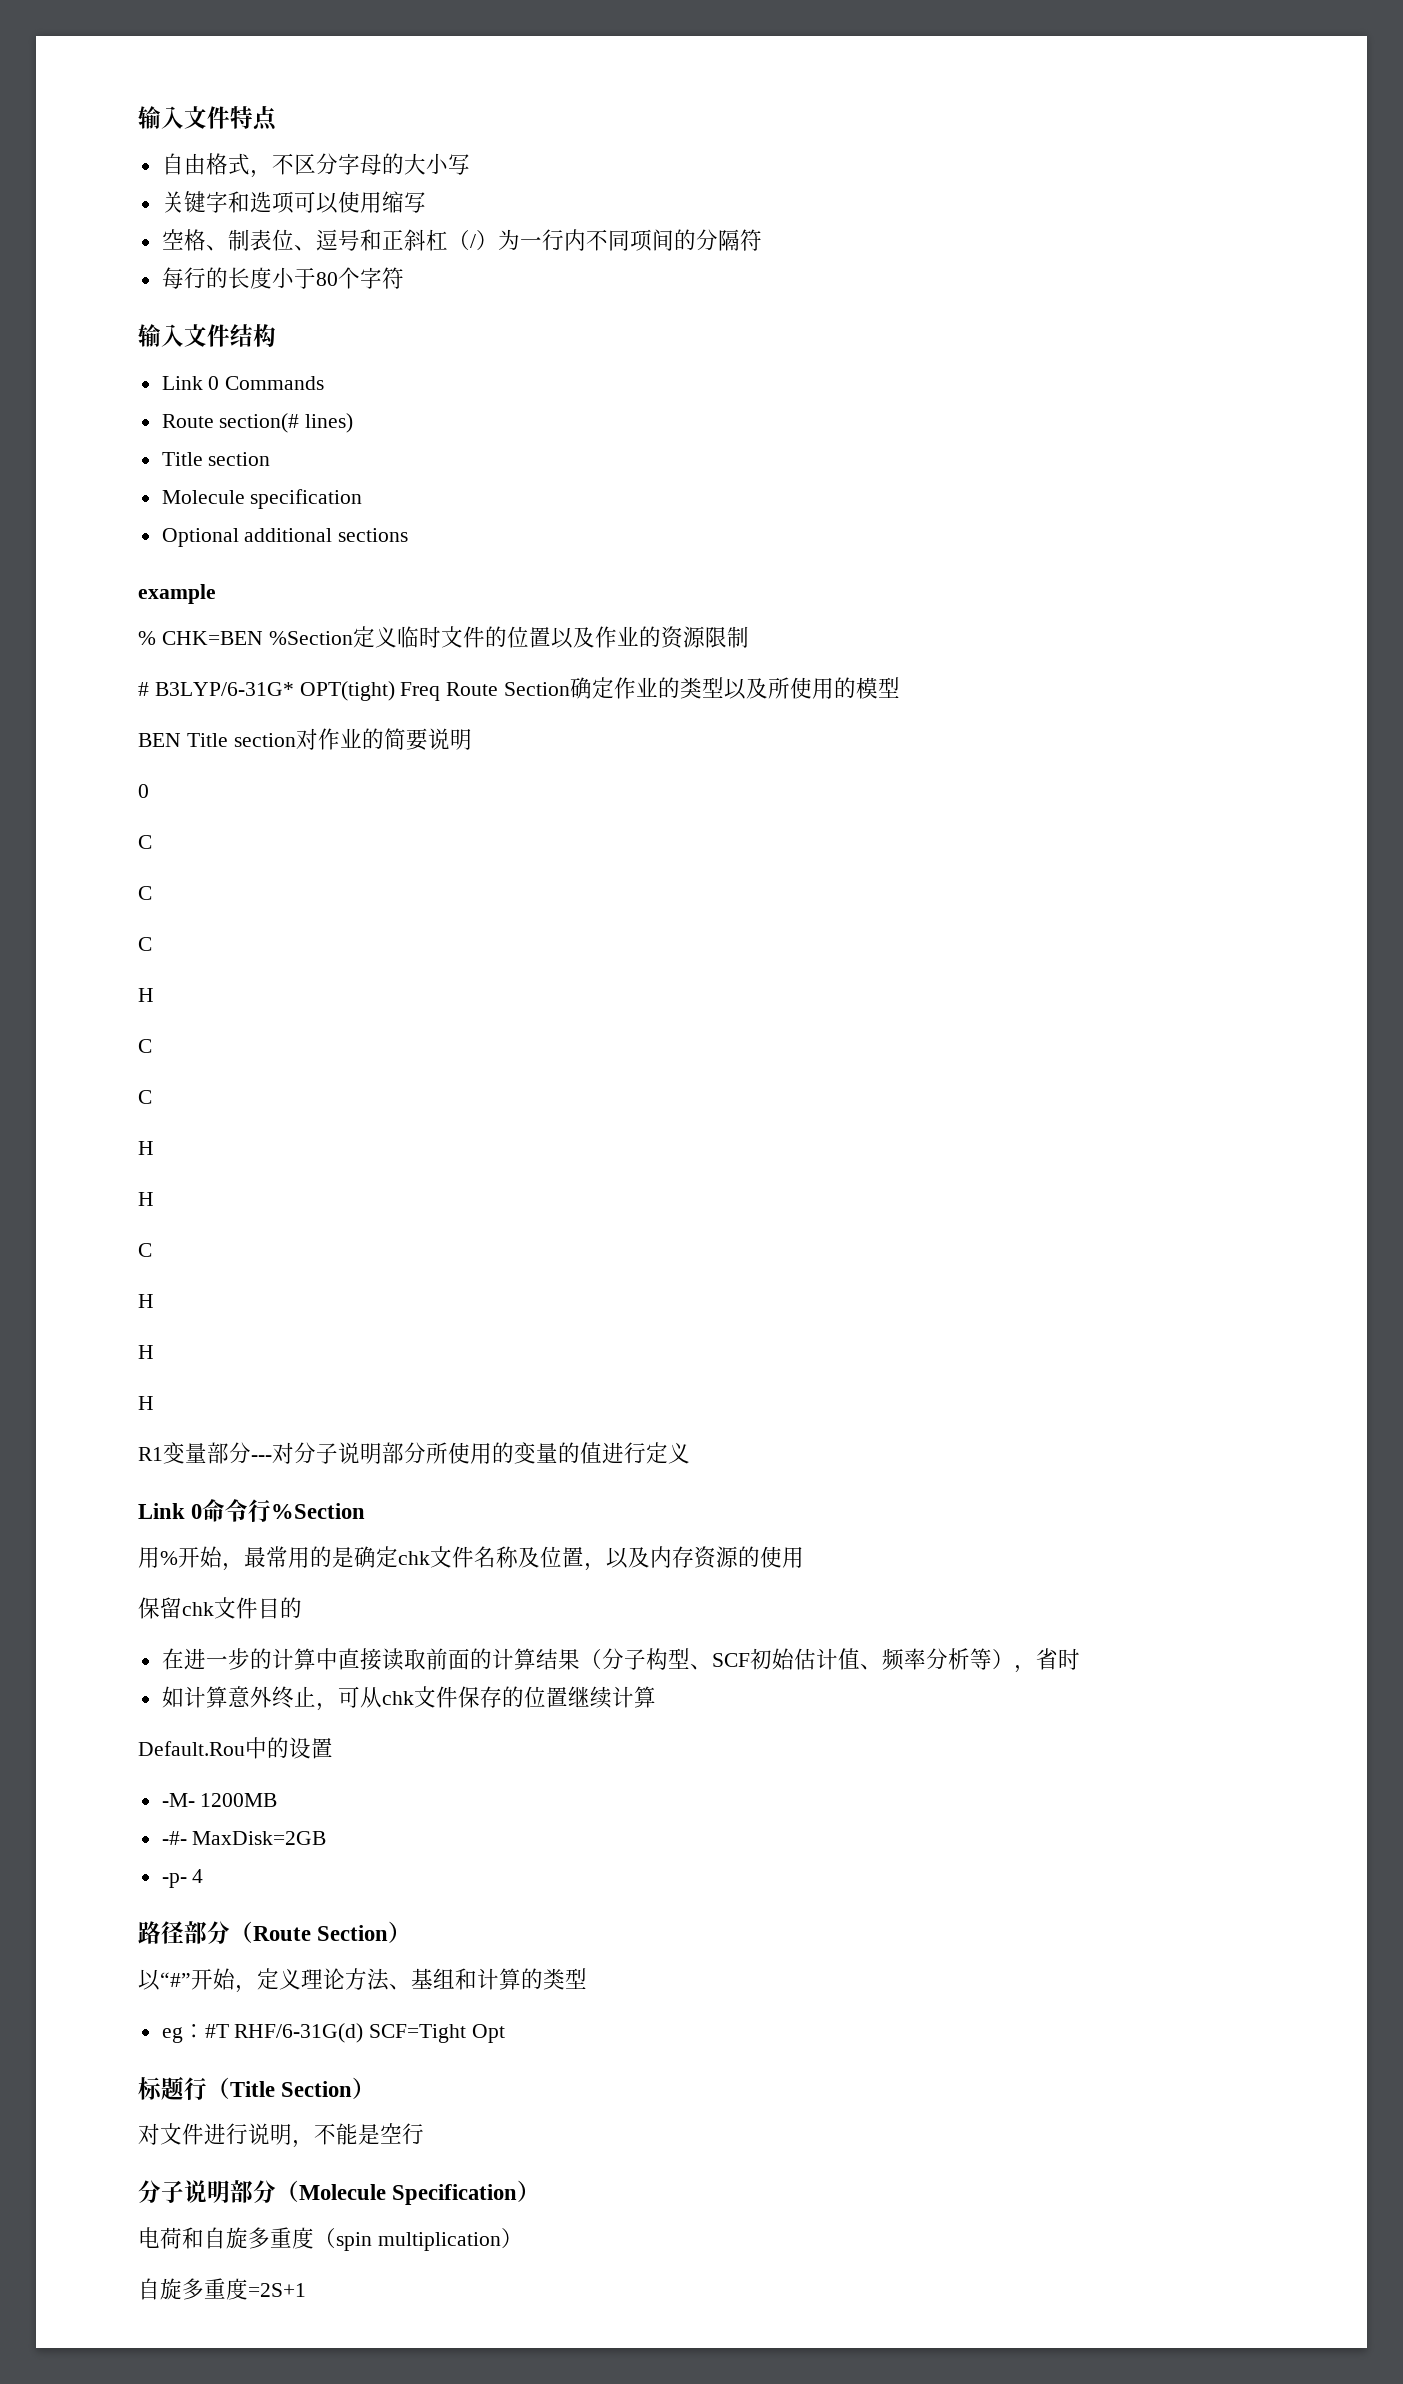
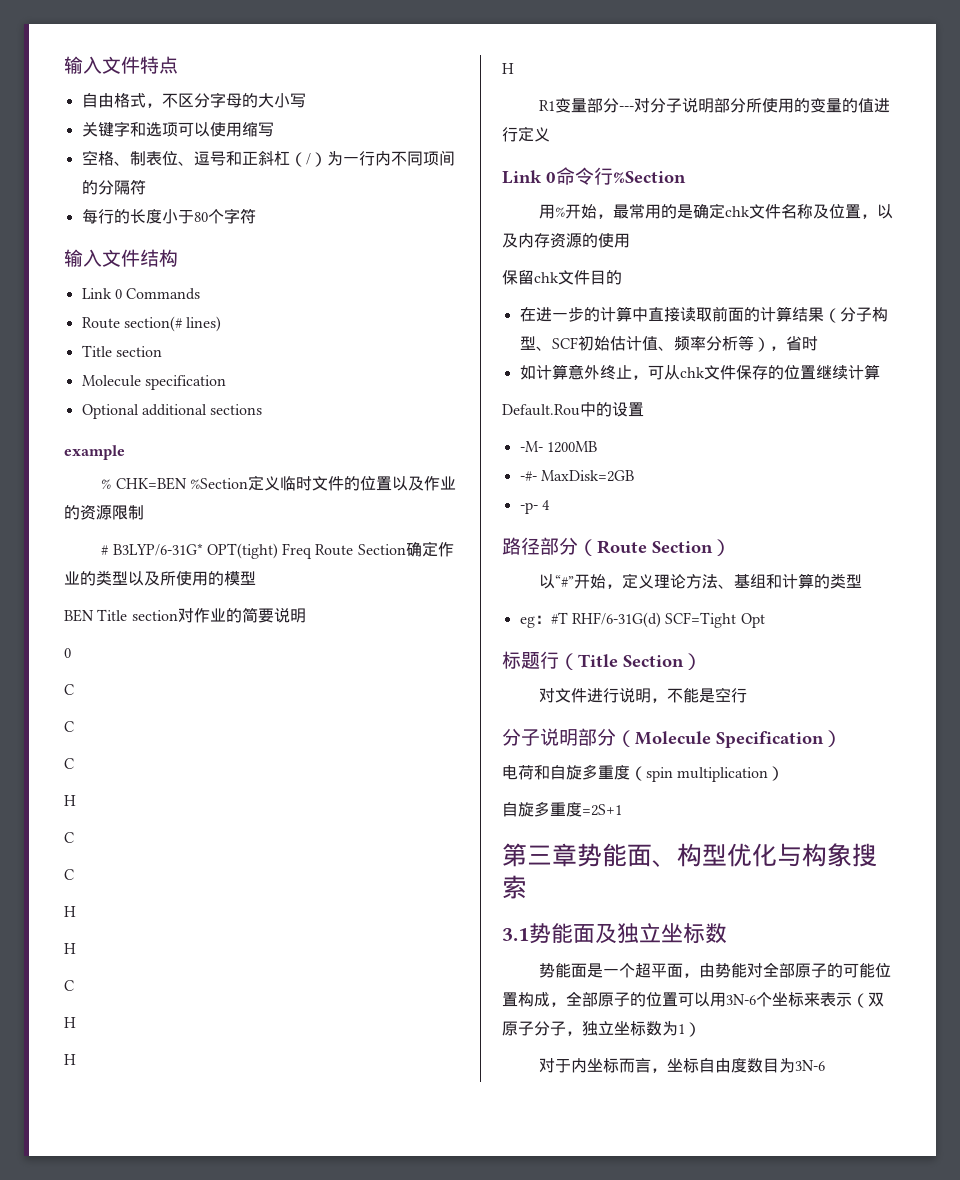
+ 第三章势能面、构型优化与构象搜索
+ 3.1势能面及独立坐标数
+ 势能面是一个超平面，由势能对全部原子的可能位置构成，全部原子的位置可以用3N-6个坐标来表示（双原子分子，独立坐标数为1）
+ 对于内坐标而言，坐标自由度数目为3N-6

